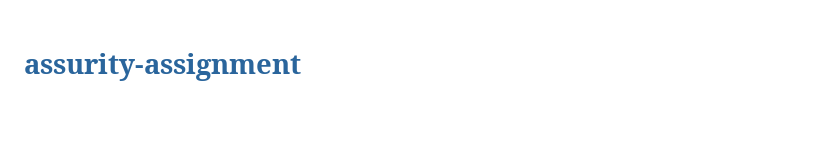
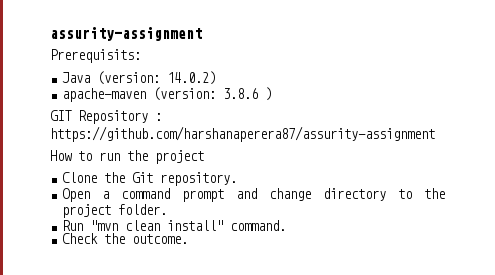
+ Prerequisits:
+ Java (version: 14.0.2)
+ apache-maven (version: 3.8.6 )
+ GIT Repository : https://github.com/harshanaperera87/assurity-assignment
+ How to run the project
+ Clone the Git repository.
+ Open a command prompt and change directory to the project folder.
+ Run "mvn clean install" command.
+ Check the outcome.

